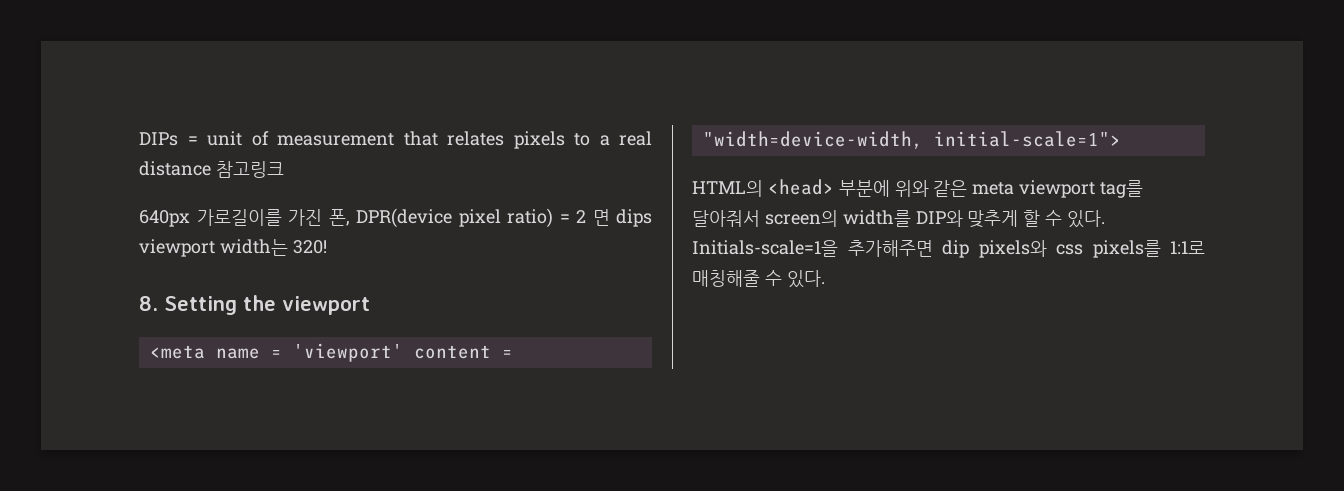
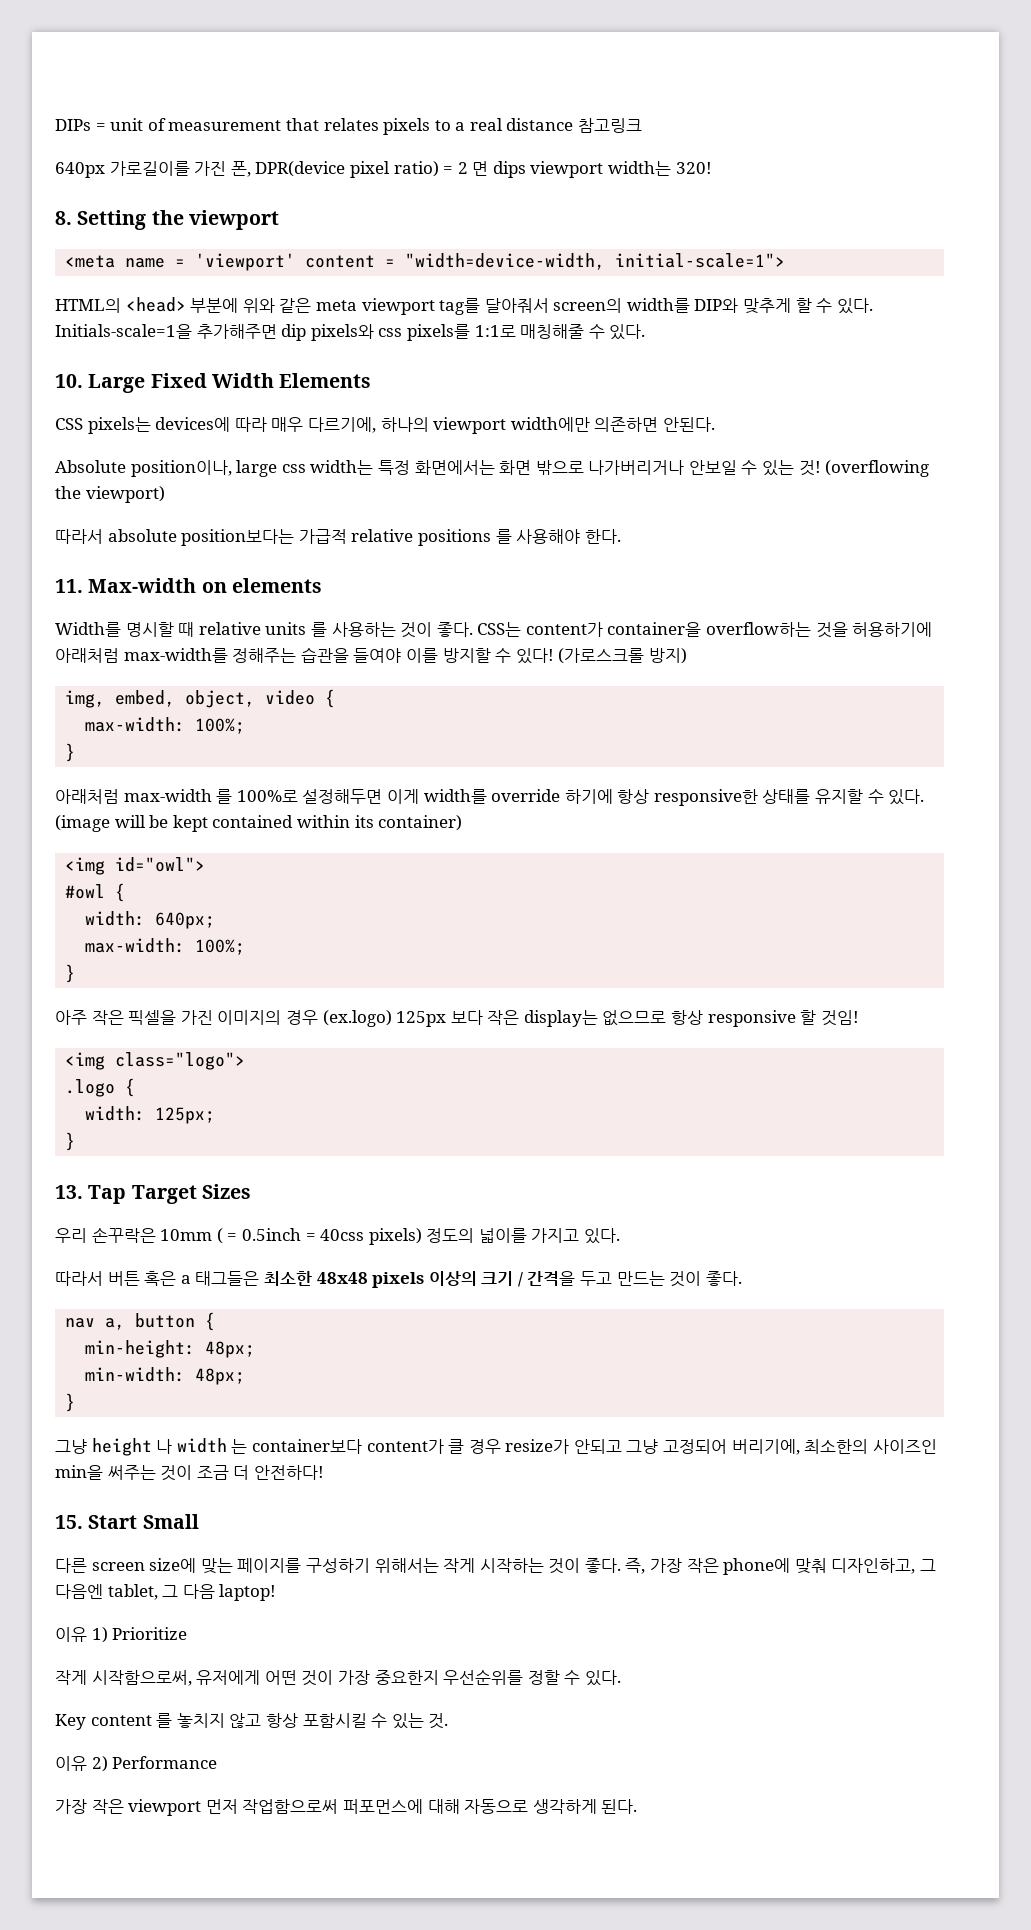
+ 10. Large Fixed Width Elements
+ CSS pixels는 devices에 따라 매우 다르기에, 하나의 viewport width에만 의존하면 안된다.
+ Absolute position이나, large css width는 특정 화면에서는 화면 밖으로 나가버리거나 안보일 수 있는 것! (overflowing the viewport)
+ 따라서 absolute position보다는 가급적 relative positions 를 사용해야 한다.
+ 11. Max-width on elements
+ Width를 명시할 때 relative units 를 사용하는 것이 좋다. CSS는 content가 container을 overflow하는 것을 허용하기에 아래처럼 max-width를 정해주는 습관을 들여야 이를 방지할 수 있다! (가로스크롤 방지)
+ img, embed, object, video {
+ max-width: 100%;
+ }
+ 아래처럼 max-width 를 100%로 설정해두면 이게 width를 override 하기에 항상 responsive한 상태를 유지할 수 있다. (image will be kept contained within its container)
+ <img id="owl">
+ #owl {
+ width: 640px;
+ max-width: 100%;
+ }
+ 아주 작은 픽셀을 가진 이미지의 경우 (ex.logo) 125px 보다 작은 display는 없으므로 항상 responsive 할 것임!
+ <img class="logo">
+ .logo {
+ width: 125px;
+ }
+ 13. Tap Target Sizes
+ 우리 손꾸락은 10mm ( = 0.5inch = 40css pixels) 정도의 넓이를 가지고 있다.
+ 따라서 버튼 혹은 a 태그들은 최소한 48x48 pixels 이상의 크기 / 간격을 두고 만드는 것이 좋다.
+ nav a, button {
+ min-height: 48px;
+ min-width: 48px;
+ }
+ 그냥 height 나 width 는 container보다 content가 클 경우 resize가 안되고 그냥 고정되어 버리기에, 최소한의 사이즈인 min을 써주는 것이 조금 더 안전하다!
+ 15. Start Small
+ 다른 screen size에 맞는 페이지를 구성하기 위해서는 작게 시작하는 것이 좋다. 즉, 가장 작은 phone에 맞춰 디자인하고, 그 다음엔 tablet, 그 다음 laptop!
+ 이유 1) Prioritize
+ 작게 시작함으로써, 유저에게 어떤 것이 가장 중요한지 우선순위를 정할 수 있다.
+ Key content 를 놓치지 않고 항상 포함시킬 수 있는 것.
+ 이유 2) Performance
+ 가장 작은 viewport 먼저 작업함으로써 퍼포먼스에 대해 자동으로 생각하게 된다.

